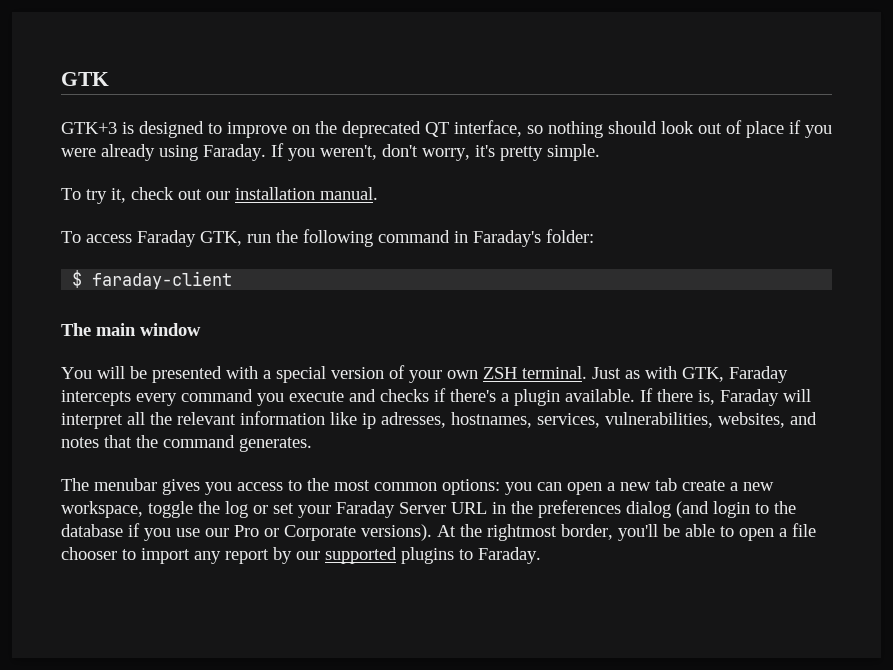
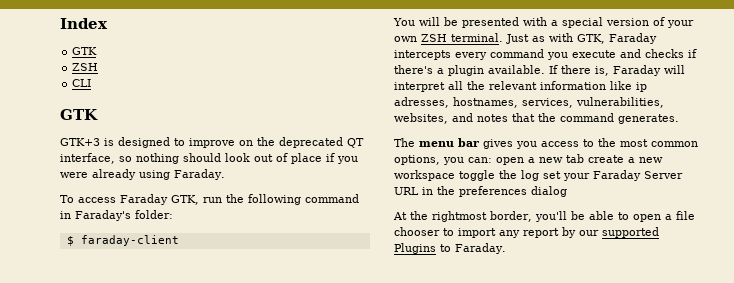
+ Index
+ GTK
+ ZSH
+ CLI
- If you weren't, don't worry, it's pretty simple.
- To try it, check out our installation manual.
- The main window
- The menubar gives you access to the most common options: you can open a new tab create a new workspace, toggle the log or set your Faraday Server URL in the preferences dialog (and login to the database if you use our Pro or Corporate versions). At the rightmost border, you'll be able to open a file chooser to import any report by our supported plugins to Faraday.
+ The menu bar gives you access to the most common options, you can: open a new tab create a new workspace toggle the log set your Faraday Server URL in the preferences dialog
+ At the rightmost border, you'll be able to open a file chooser to import any report by our supported Plugins to Faraday.

